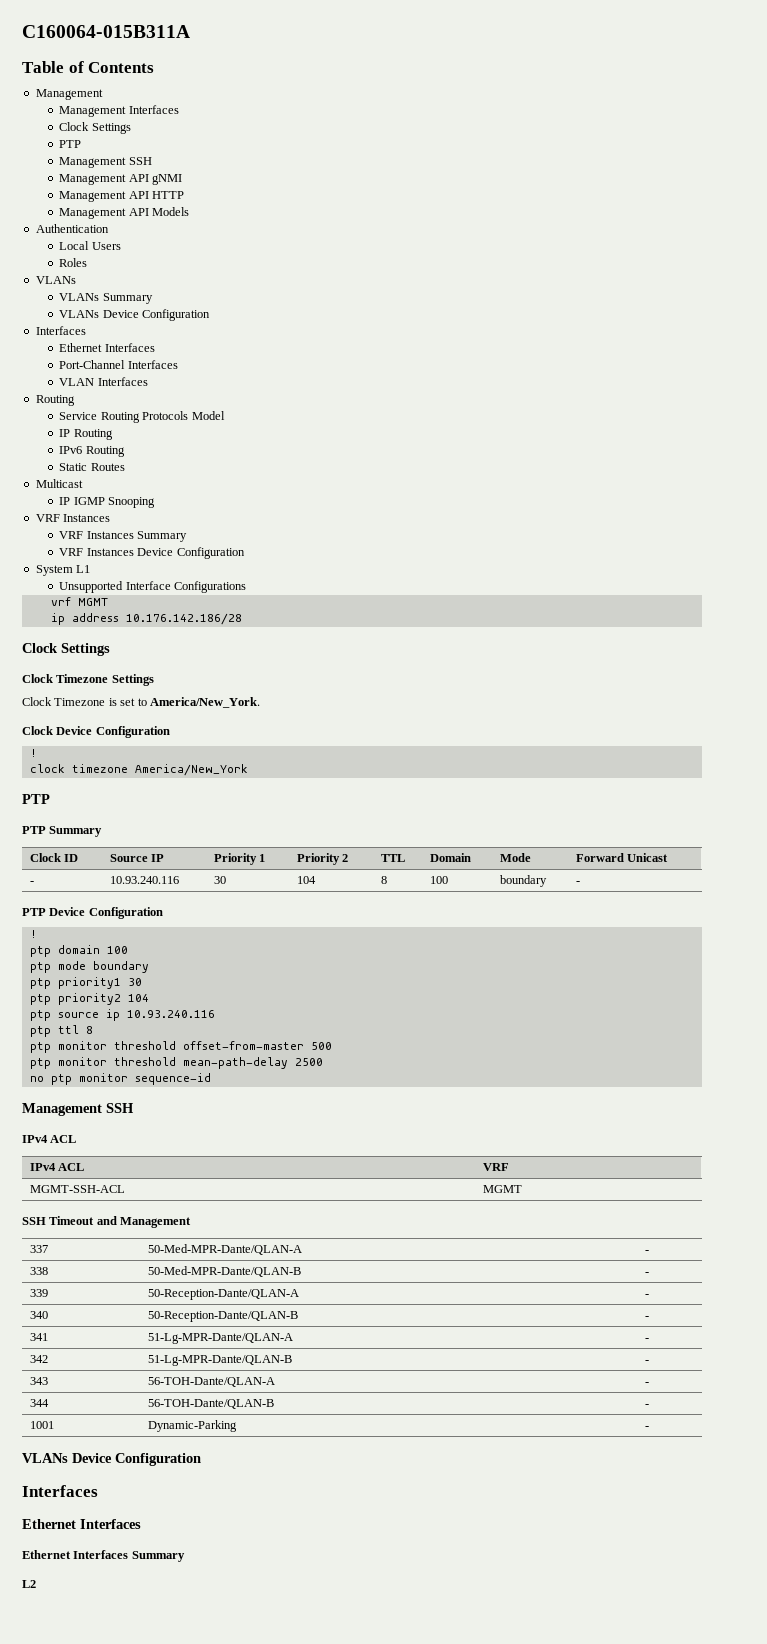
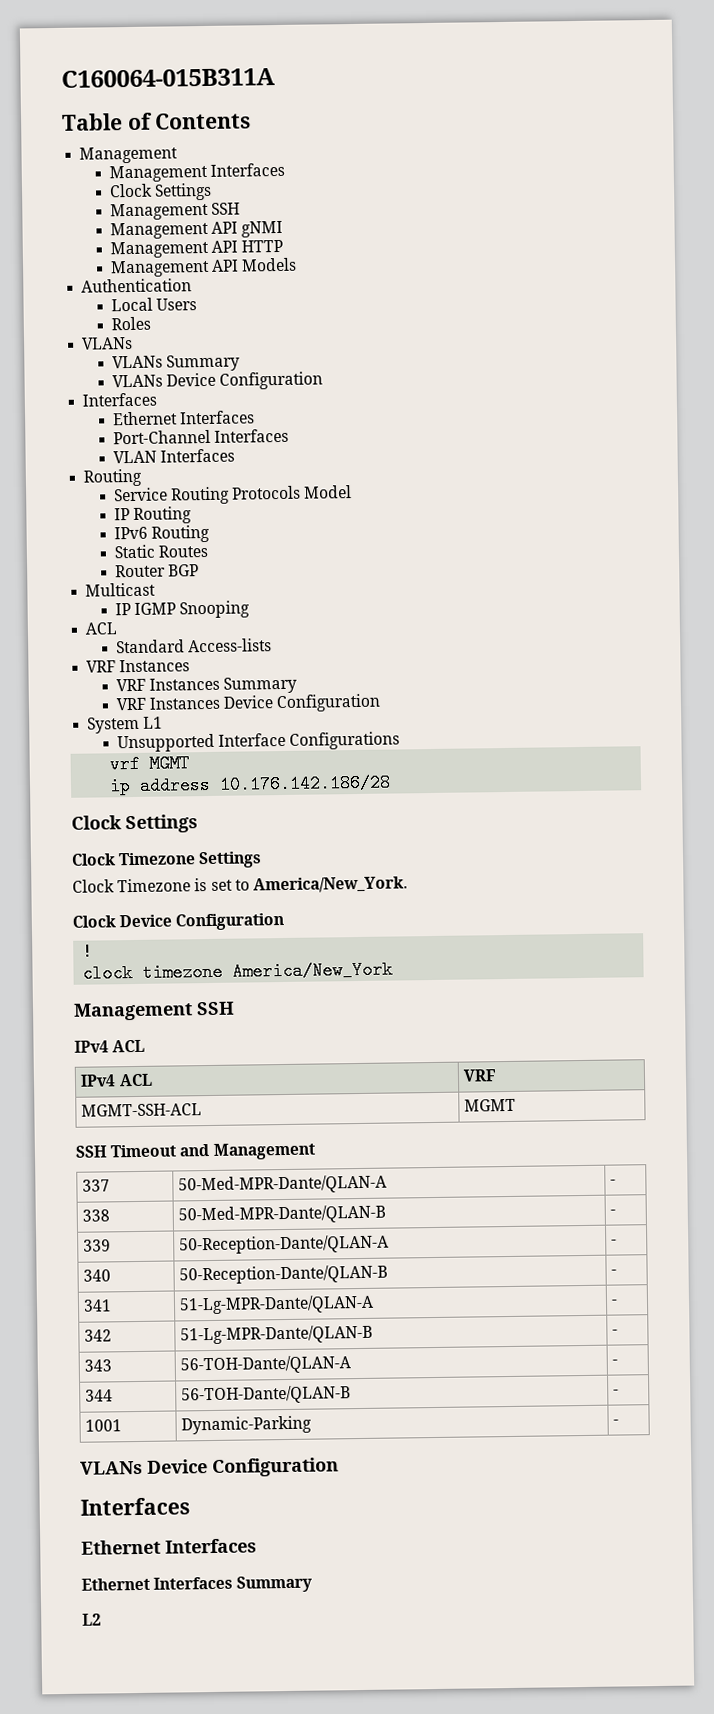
  Management Interfaces
  Clock Settings
- PTP
+ Router BGP
  IP IGMP Snooping
+ ACL
+ Standard Access-lists
  clock timezone America/New_York
- PTP
- PTP Summary
- Clock ID | Source IP | Priority 1 | Priority 2 | TTL | Domain | Mode | Forward Unicast
- - | 10.93.240.116 | 30 | 104 | 8 | 100 | boundary | -
- PTP Device Configuration
- !
- ptp domain 100
- ptp mode boundary
- ptp priority1 30
- ptp priority2 104
- ptp source ip 10.93.240.116
- ptp ttl 8
- ptp monitor threshold offset-from-master 500
- ptp monitor threshold mean-path-delay 2500
- no ptp monitor sequence-id

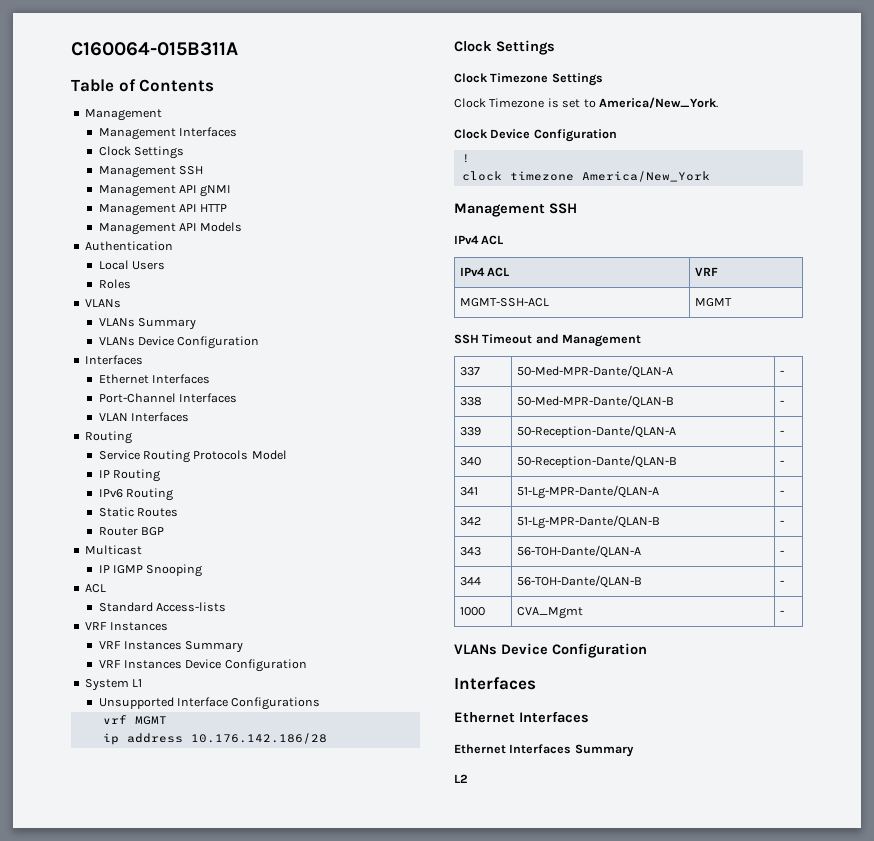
- 1001 | Dynamic-Parking | -
+ 1000 | CVA_Mgmt | -

